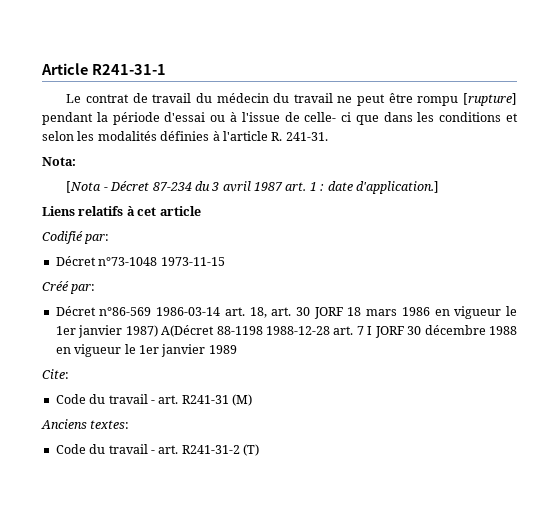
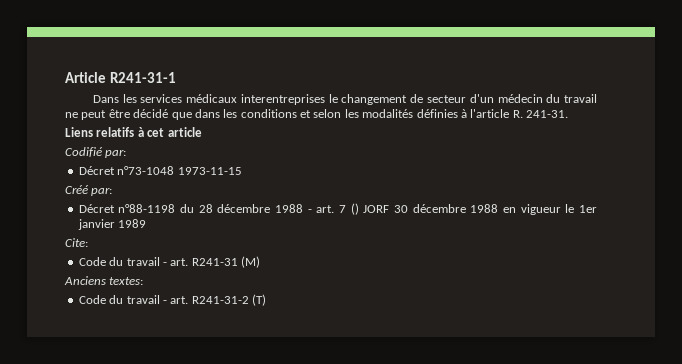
- Le contrat de travail du médecin du travail ne peut être rompu [rupture] pendant la période d'essai ou à l'issue de celle- ci que dans les conditions et selon les modalités définies à l'article R. 241-31.
+ Dans les services médicaux interentreprises le changement de secteur d'un médecin du travail ne peut être décidé que dans les conditions et selon les modalités définies à l'article R. 241-31.
- Nota:
- [Nota - Décret 87-234 du 3 avril 1987 art. 1 : date d'application.]
- Décret n°86-569 1986-03-14 art. 18, art. 30 JORF 18 mars 1986 en vigueur le 1er janvier 1987) A(Décret 88-1198 1988-12-28 art. 7 I JORF 30 décembre 1988 en vigueur le 1er janvier 1989
+ Décret n°88-1198 du 28 décembre 1988 - art. 7 () JORF 30 décembre 1988 en vigueur le 1er janvier 1989

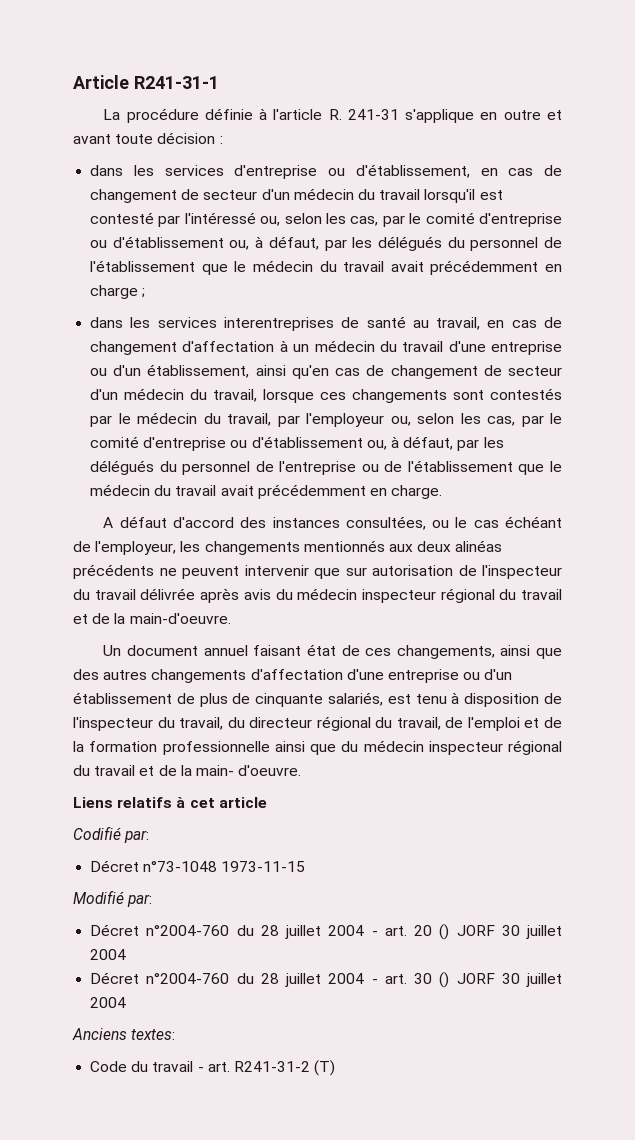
- Dans les services médicaux interentreprises le changement de secteur d'un médecin du travail ne peut être décidé que dans les conditions et selon les modalités définies à l'article R. 241-31.
+ La procédure définie à l'article R. 241-31 s'applique en outre et avant toute décision :
+ dans les services d'entreprise ou d'établissement, en cas de changement de secteur d'un médecin du travail lorsqu'il est contesté par l'intéressé ou, selon les cas, par le comité d'entreprise ou d'établissement ou, à défaut, par les délégués du personnel de l'établissement que le médecin du travail avait précédemment en charge ;
+ dans les services interentreprises de santé au travail, en cas de changement d'affectation à un médecin du travail d'une entreprise ou d'un établissement, ainsi qu'en cas de changement de secteur d'un médecin du travail, lorsque ces changements sont contestés par le médecin du travail, par l'employeur ou, selon les cas, par le comité d'entreprise ou d'établissement ou, à défaut, par les délégués du personnel de l'entreprise ou de l'établissement que le médecin du travail avait précédemment en charge.
+ A défaut d'accord des instances consultées, ou le cas échéant de l'employeur, les changements mentionnés aux deux alinéas précédents ne peuvent intervenir que sur autorisation de l'inspecteur du travail délivrée après avis du médecin inspecteur régional du travail et de la main-d'oeuvre.
+ Un document annuel faisant état de ces changements, ainsi que des autres changements d'affectation d'une entreprise ou d'un établissement de plus de cinquante salariés, est tenu à disposition de l'inspecteur du travail, du directeur régional du travail, de l'emploi et de la formation professionnelle ainsi que du médecin inspecteur régional du travail et de la main- d'oeuvre.
- Créé par:
- Décret n°88-1198 du 28 décembre 1988 - art. 7 () JORF 30 décembre 1988 en vigueur le 1er janvier 1989
- Cite:
- Code du travail - art. R241-31 (M)
+ Modifié par:
+ Décret n°2004-760 du 28 juillet 2004 - art. 20 () JORF 30 juillet 2004
+ Décret n°2004-760 du 28 juillet 2004 - art. 30 () JORF 30 juillet 2004

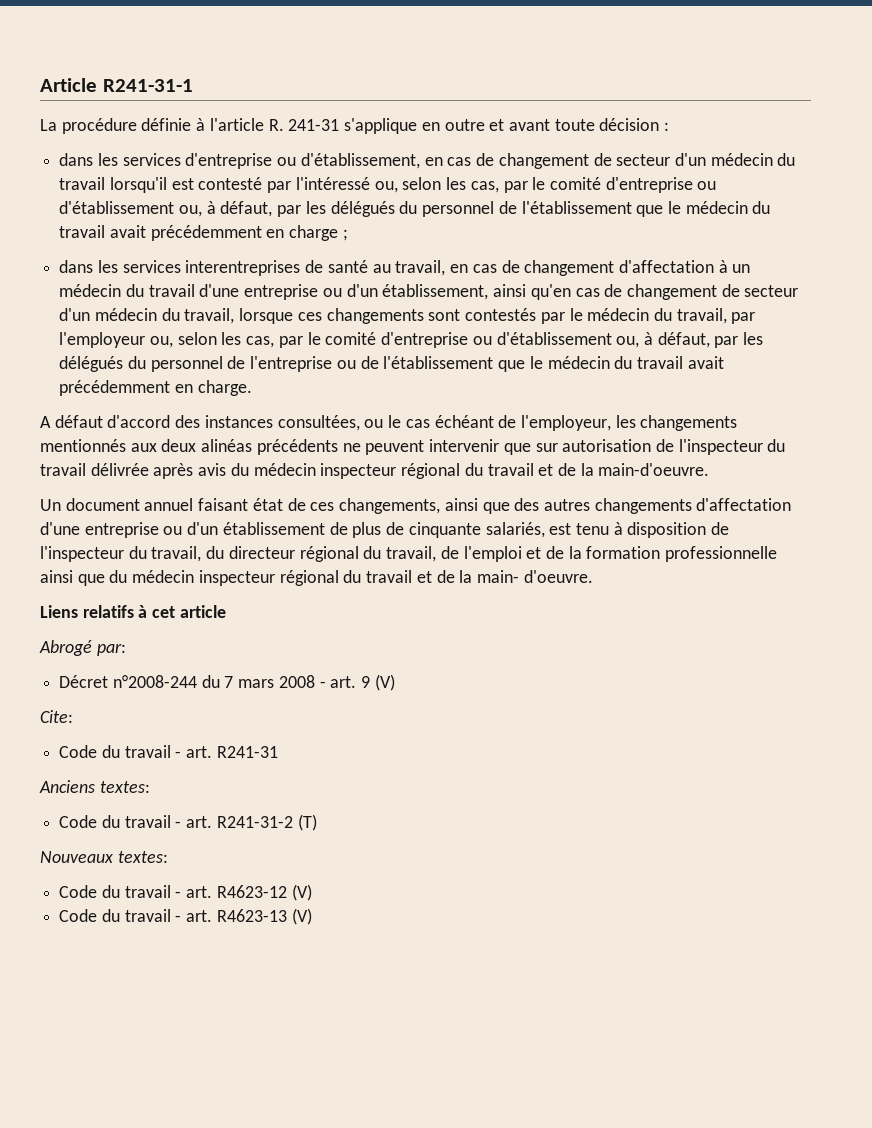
- Codifié par:
- Décret n°73-1048 1973-11-15
- Modifié par:
- Décret n°2004-760 du 28 juillet 2004 - art. 20 () JORF 30 juillet 2004
- Décret n°2004-760 du 28 juillet 2004 - art. 30 () JORF 30 juillet 2004
+ Abrogé par:
+ Décret n°2008-244 du 7 mars 2008 - art. 9 (V)
+ Cite:
+ Code du travail - art. R241-31
+ Nouveaux textes:
+ Code du travail - art. R4623-12 (V)
+ Code du travail - art. R4623-13 (V)

